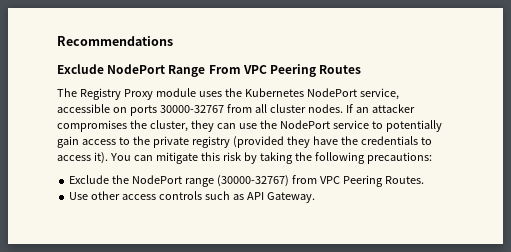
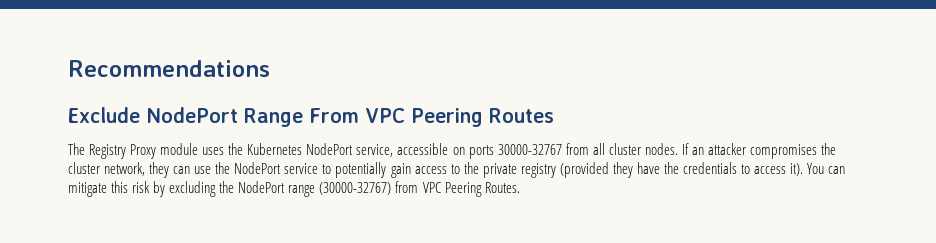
- If an attacker compromises the cluster, they can use the NodePort service to potentially gain access to the private registry (provided they have the credentials to access it).
+ If an attacker compromises the cluster network, they can use the NodePort service to potentially gain access to the private registry (provided they have the credentials to access it).
- You can mitigate this risk by taking the following precautions:
- Exclude the NodePort range (30000-32767) from VPC Peering Routes.
+ You can mitigate this risk by excluding the NodePort range (30000-32767) from VPC Peering Routes.
- Use other access controls such as API Gateway.

